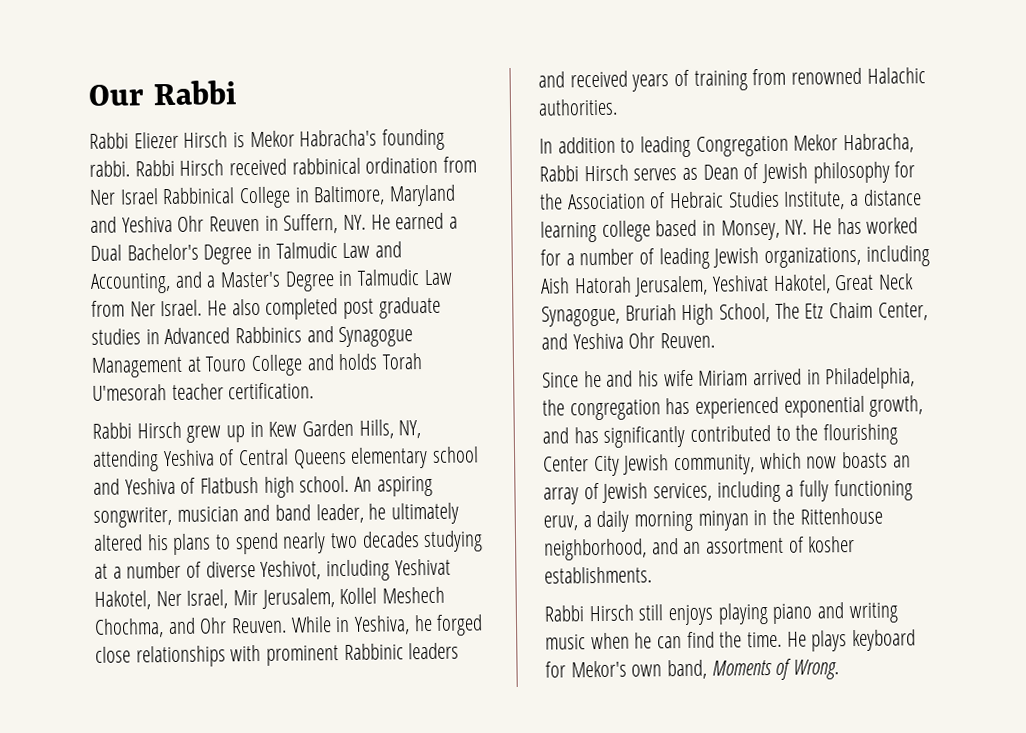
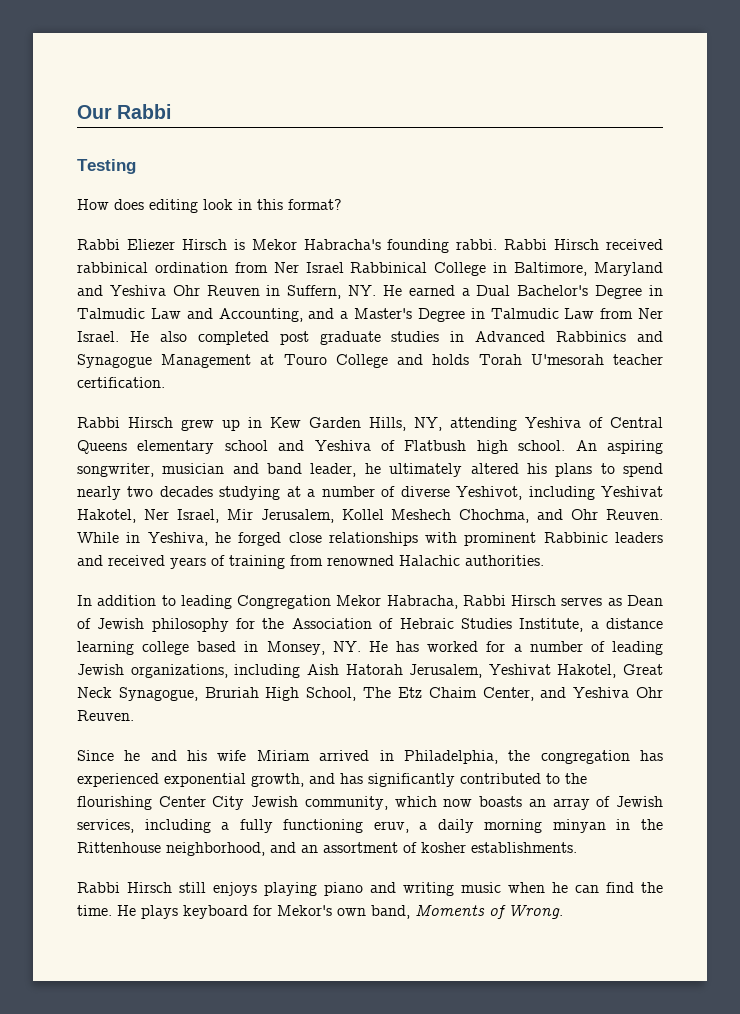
+ Testing
+ How does editing look in this format?

